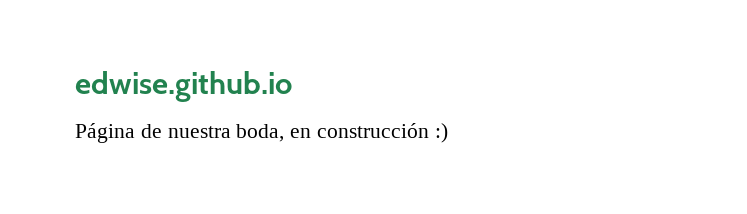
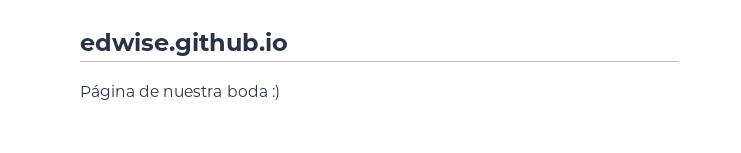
- Página de nuestra boda, en construcción :)
+ Página de nuestra boda :)

